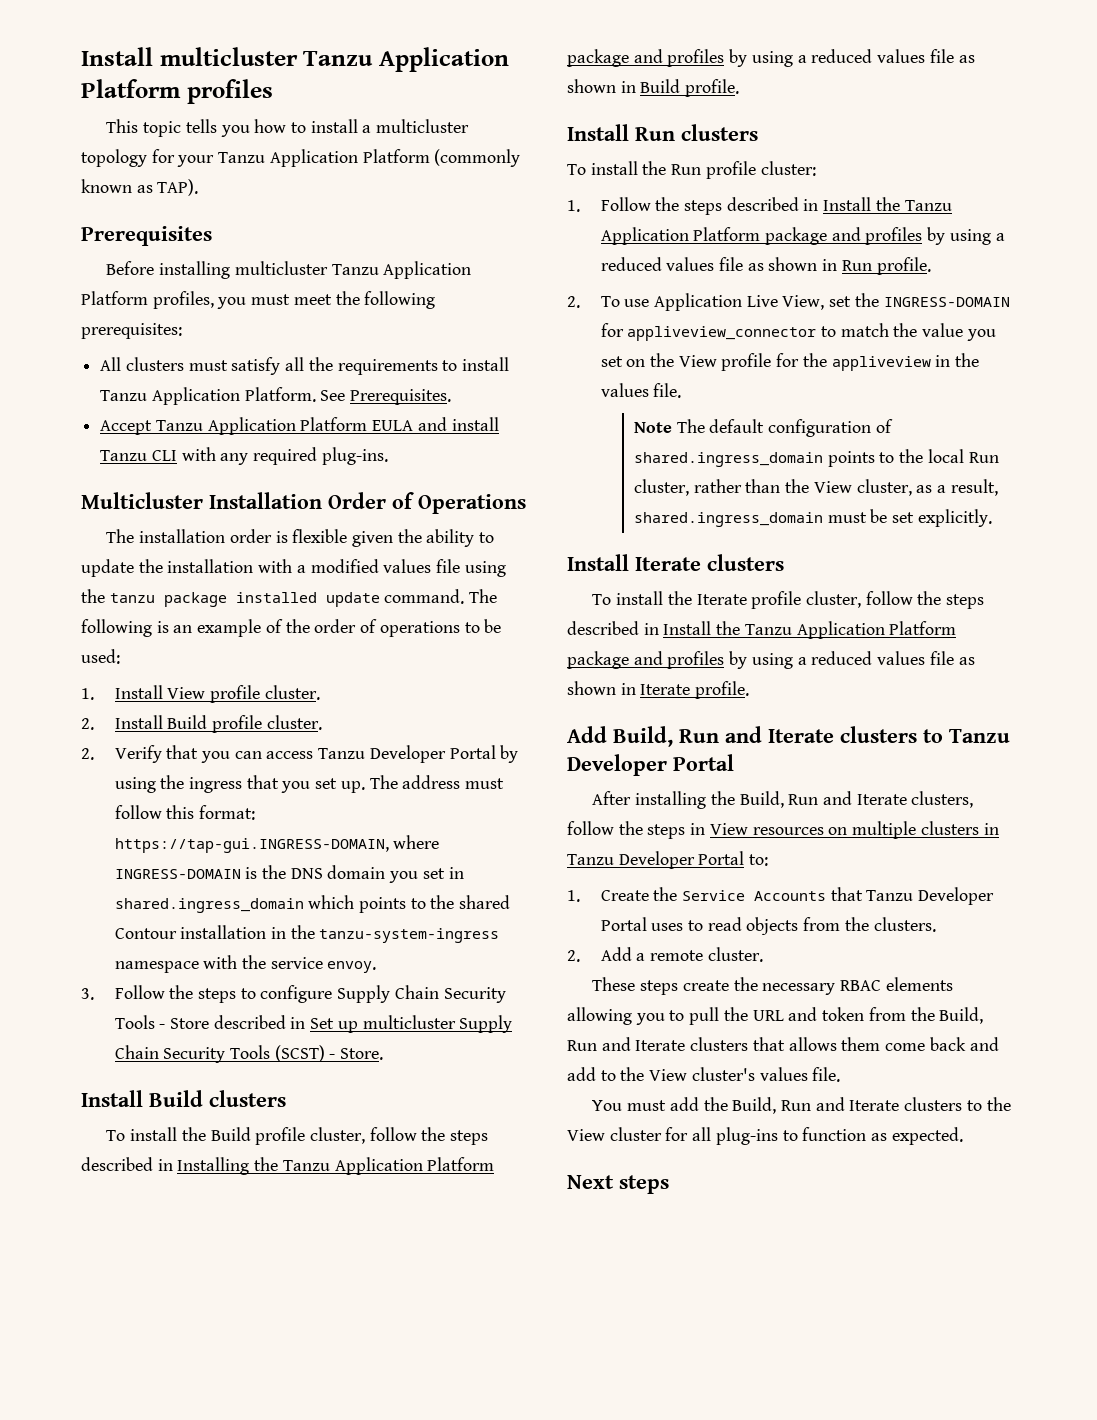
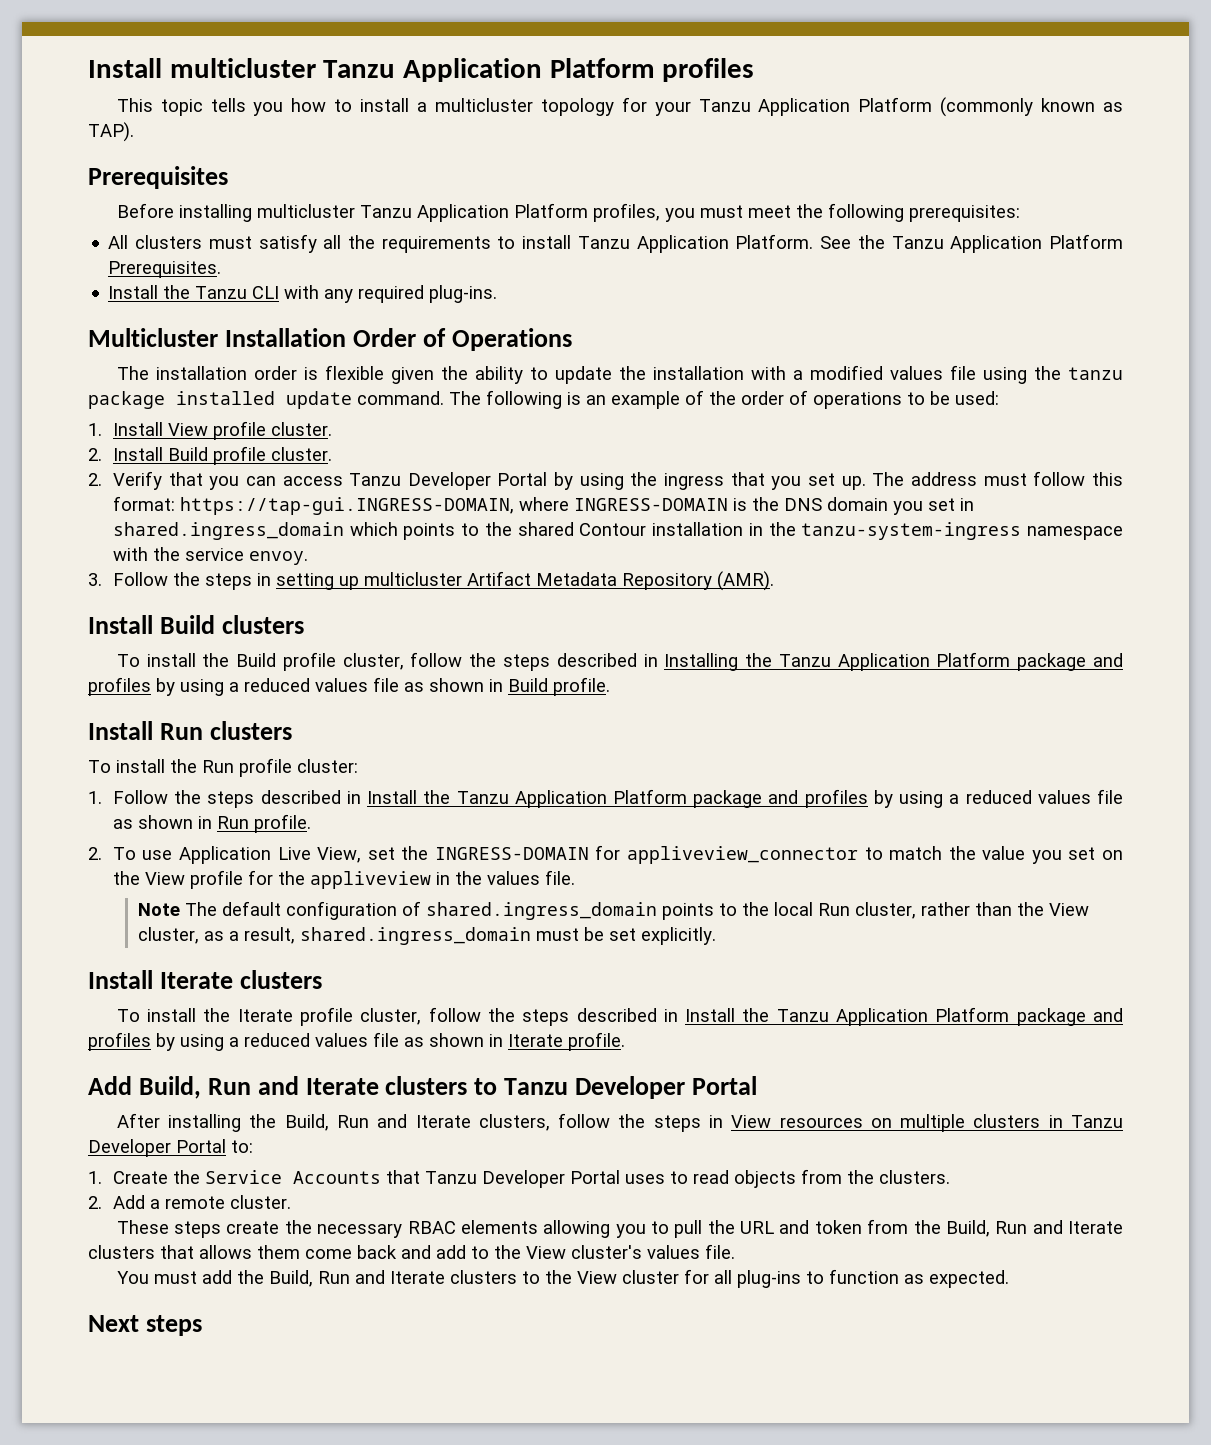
- See Prerequisites.
- Accept Tanzu Application Platform EULA and install Tanzu CLI with any required plug-ins.
+ See the Tanzu Application Platform Prerequisites.
+ Install the Tanzu CLI with any required plug-ins.
- 3. Follow the steps to configure Supply Chain Security Tools - Store described in Set up multicluster Supply Chain Security Tools (SCST) - Store.
+ 3. Follow the steps in setting up multicluster Artifact Metadata Repository (AMR).

